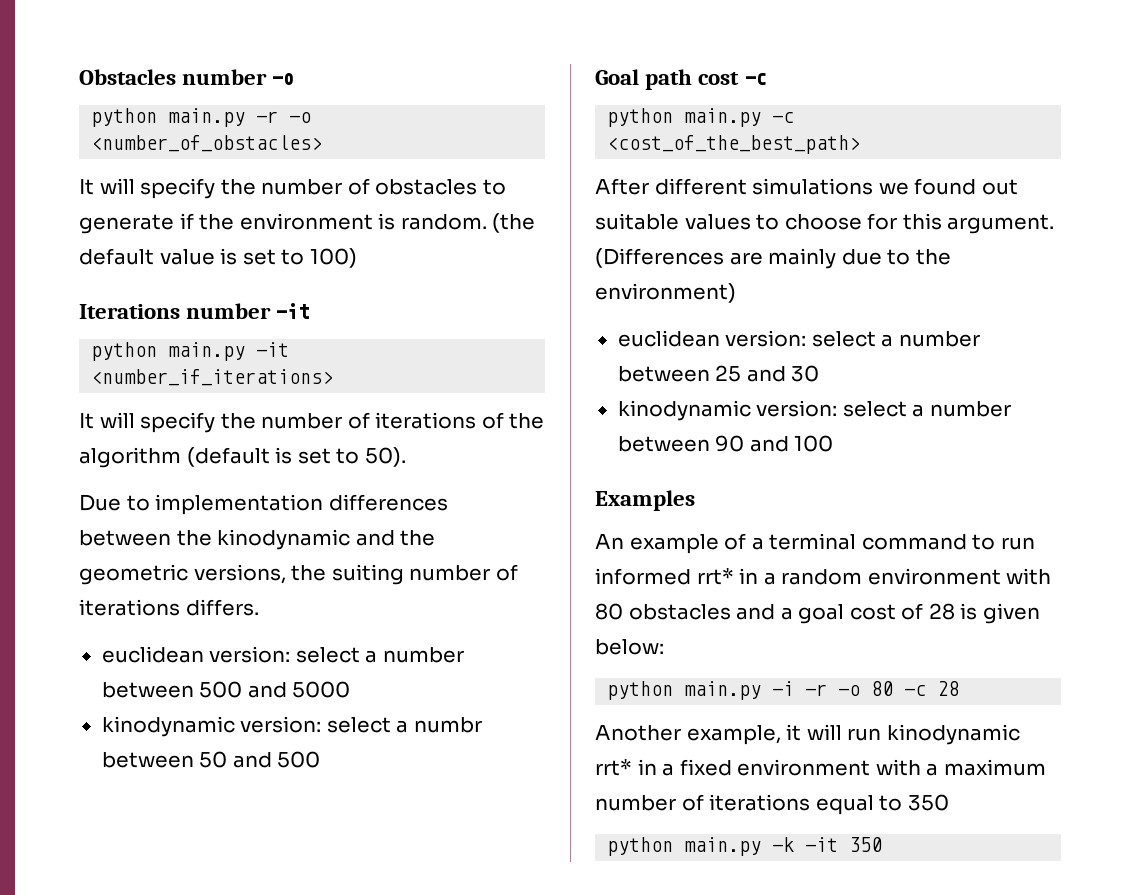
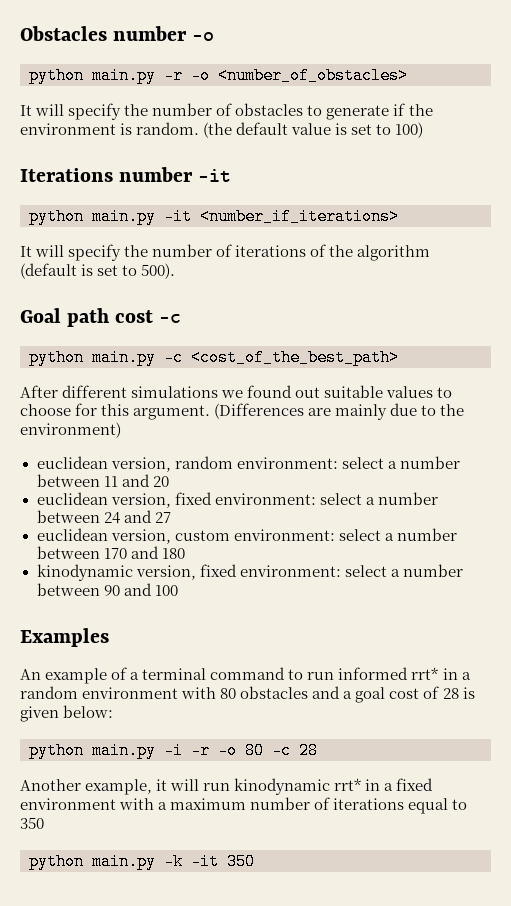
- It will specify the number of iterations of the algorithm (default is set to 50).
- Due to implementation differences between the kinodynamic and the geometric versions, the suiting number of iterations differs.
- euclidean version: select a number between 500 and 5000
- kinodynamic version: select a numbr between 50 and 500
+ It will specify the number of iterations of the algorithm (default is set to 500).
- euclidean version: select a number between 25 and 30
- kinodynamic version: select a number between 90 and 100
+ euclidean version, random environment: select a number between 11 and 20
+ euclidean version, fixed environment: select a number between 24 and 27
+ euclidean version, custom environment: select a number between 170 and 180
+ kinodynamic version, fixed environment: select a number between 90 and 100

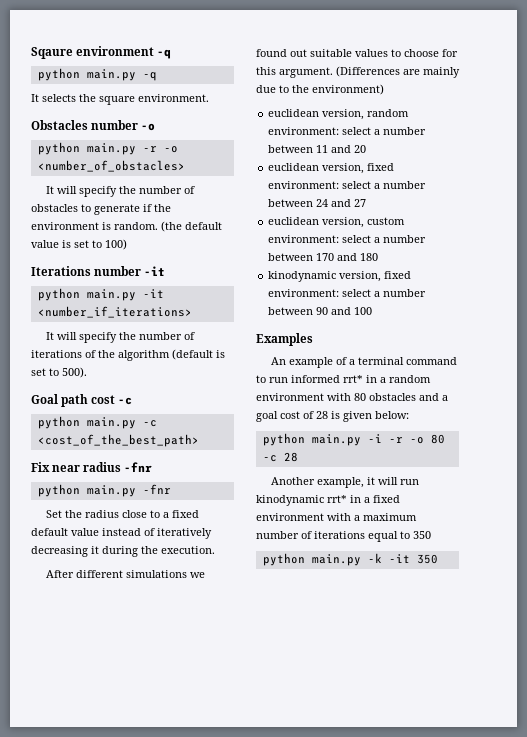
+ Sqaure environment -q
+ python main.py -q
+ It selects the square environment.
+ Fix near radius -fnr
+ python main.py -fnr
+ Set the radius close to a fixed default value instead of iteratively decreasing it during the execution.

